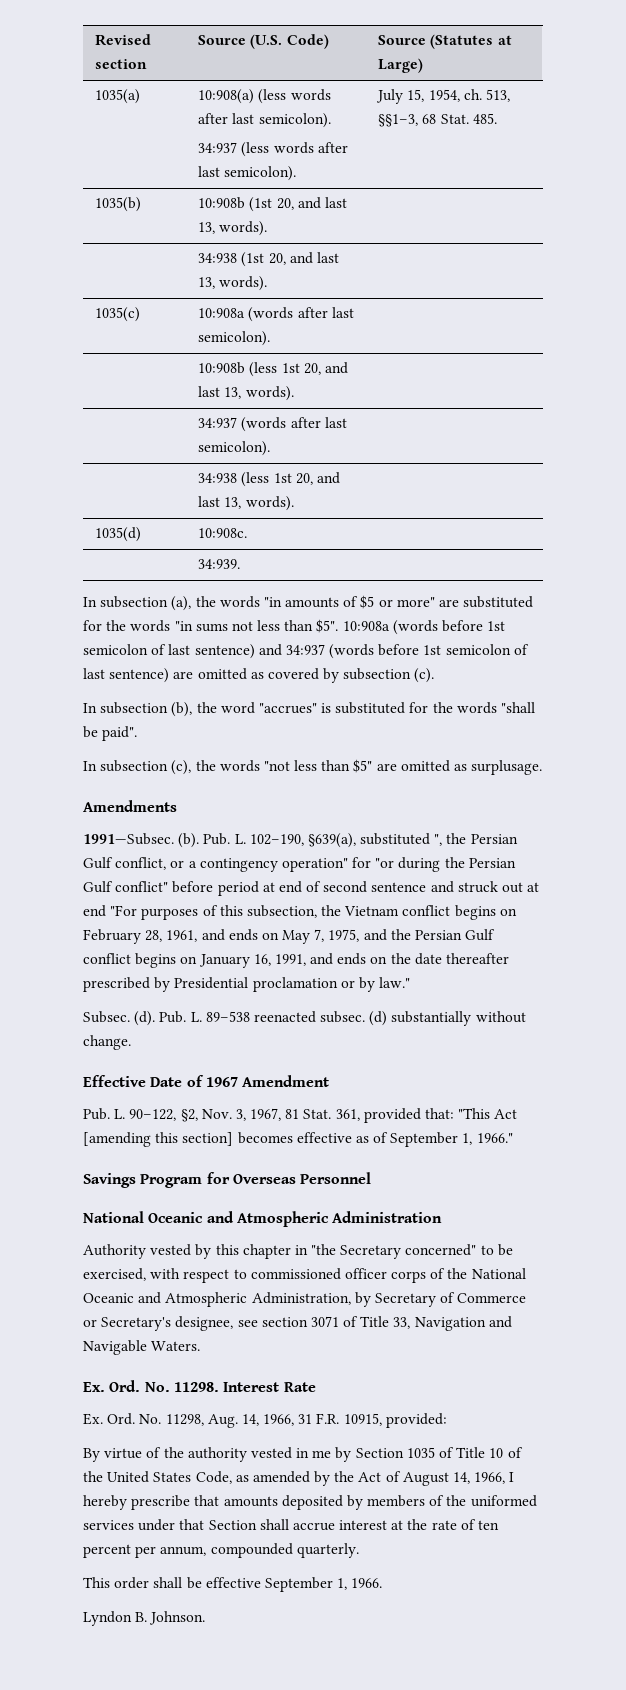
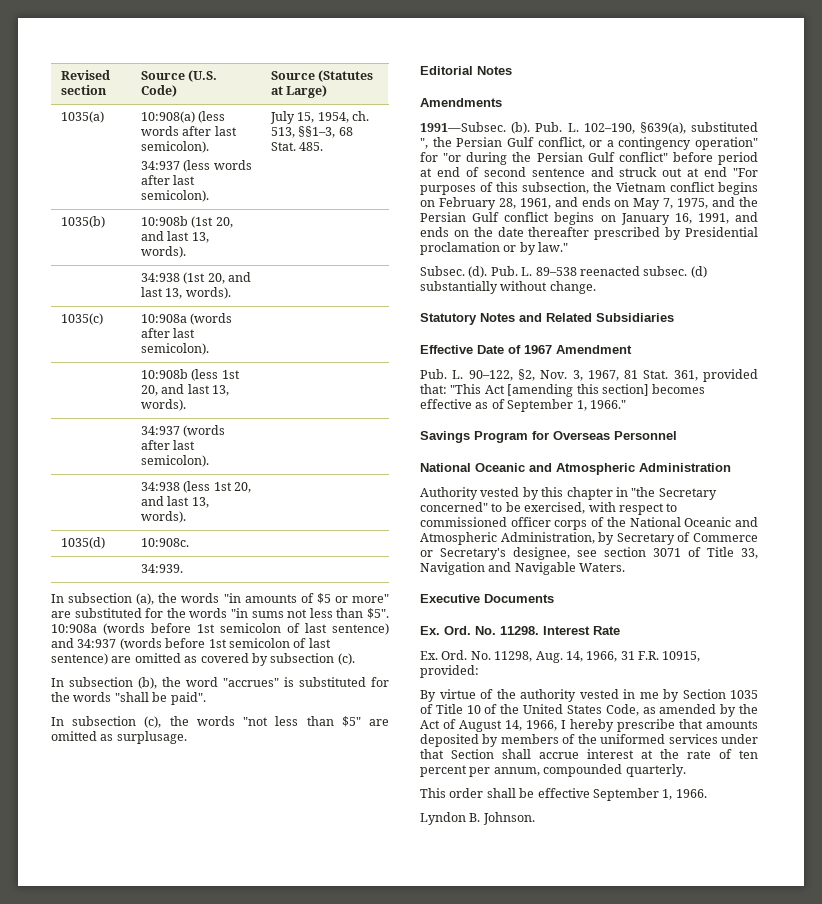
+ Editorial Notes
+ Statutory Notes and Related Subsidiaries
+ Executive Documents

